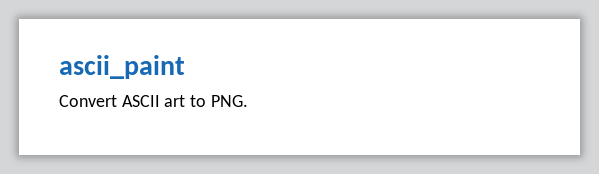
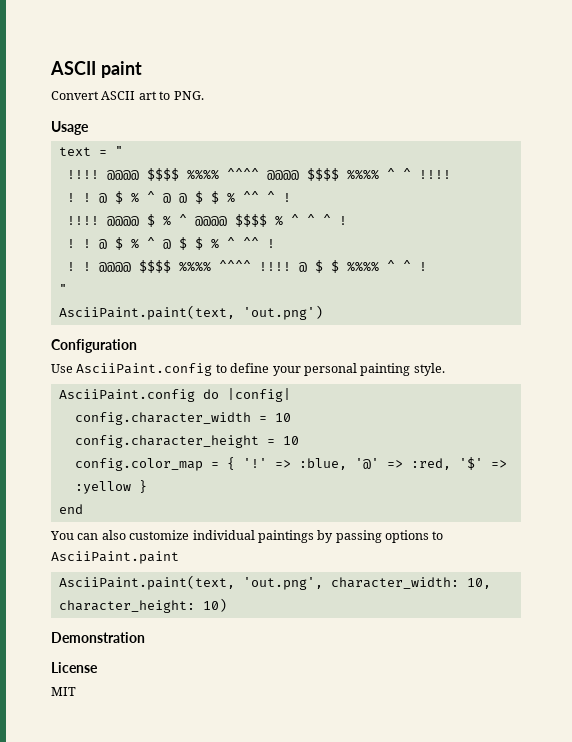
- ascii_paint
+ ASCII paint
+ Usage
+ text = "
+ !!!! @@@@ $$$$ %%%% ^^^^ @@@@ $$$$ %%%% ^ ^ !!!!
+ ! ! @ $ % ^ @ @ $ $ % ^^ ^ !
+ !!!! @@@@ $ % ^ @@@@ $$$$ % ^ ^ ^ !
+ ! ! @ $ % ^ @ $ $ % ^ ^^ !
+ ! ! @@@@ $$$$ %%%% ^^^^ !!!! @ $ $ %%%% ^ ^ !
+ "
+ AsciiPaint.paint(text, 'out.png')
+ Configuration
+ Use AsciiPaint.config to define your personal painting style.
+ AsciiPaint.config do |config|
+ config.character_width = 10
+ config.character_height = 10
+ config.color_map = { '!' => :blue, '@' => :red, '$' => :yellow }
+ end
+ You can also customize individual paintings by passing options to AsciiPaint.paint
+ AsciiPaint.paint(text, 'out.png', character_width: 10, character_height: 10)
+ Demonstration
+ License
+ MIT

